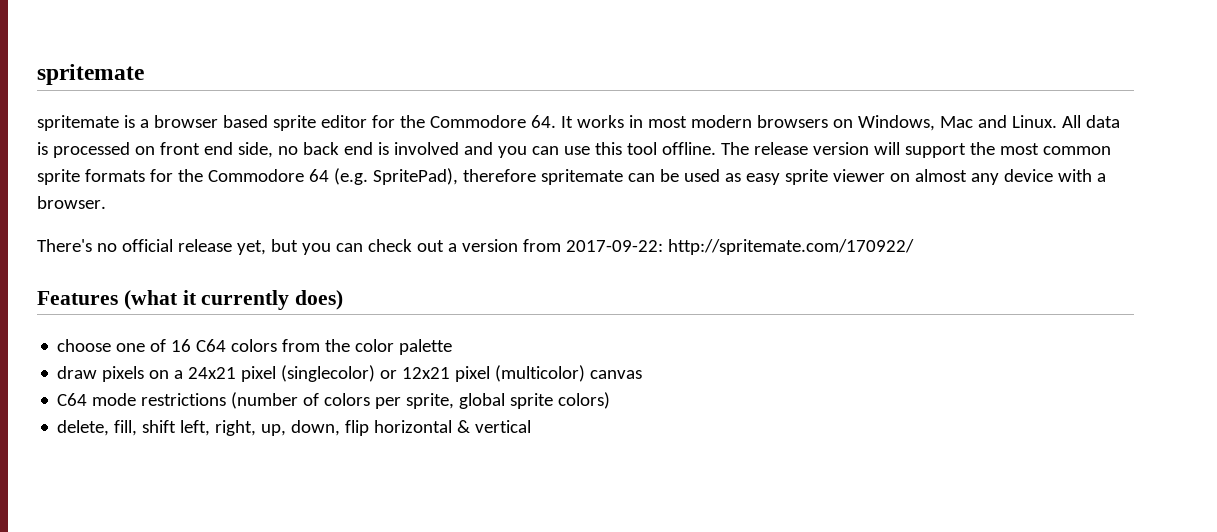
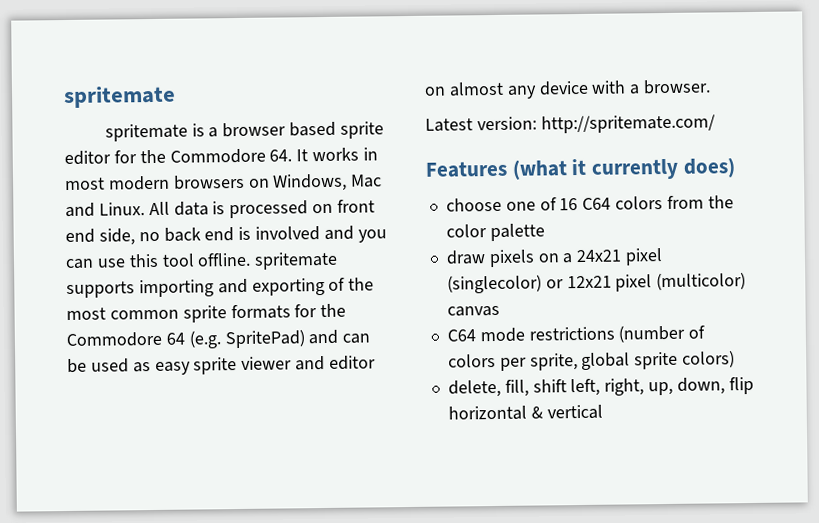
- All data is processed on front end side, no back end is involved and you can use this tool offline. The release version will support the most common sprite formats for the Commodore 64 (e.g. SpritePad), therefore spritemate can be used as easy sprite viewer on almost any device with a browser.
+ All data is processed on front end side, no back end is involved and you can use this tool offline. spritemate supports importing and exporting of the most common sprite formats for the Commodore 64 (e.g. SpritePad) and can be used as easy sprite viewer and editor on almost any device with a browser.
- There's no official release yet, but you can check out a version from 2017-09-22: http://spritemate.com/170922/
+ Latest version: http://spritemate.com/

